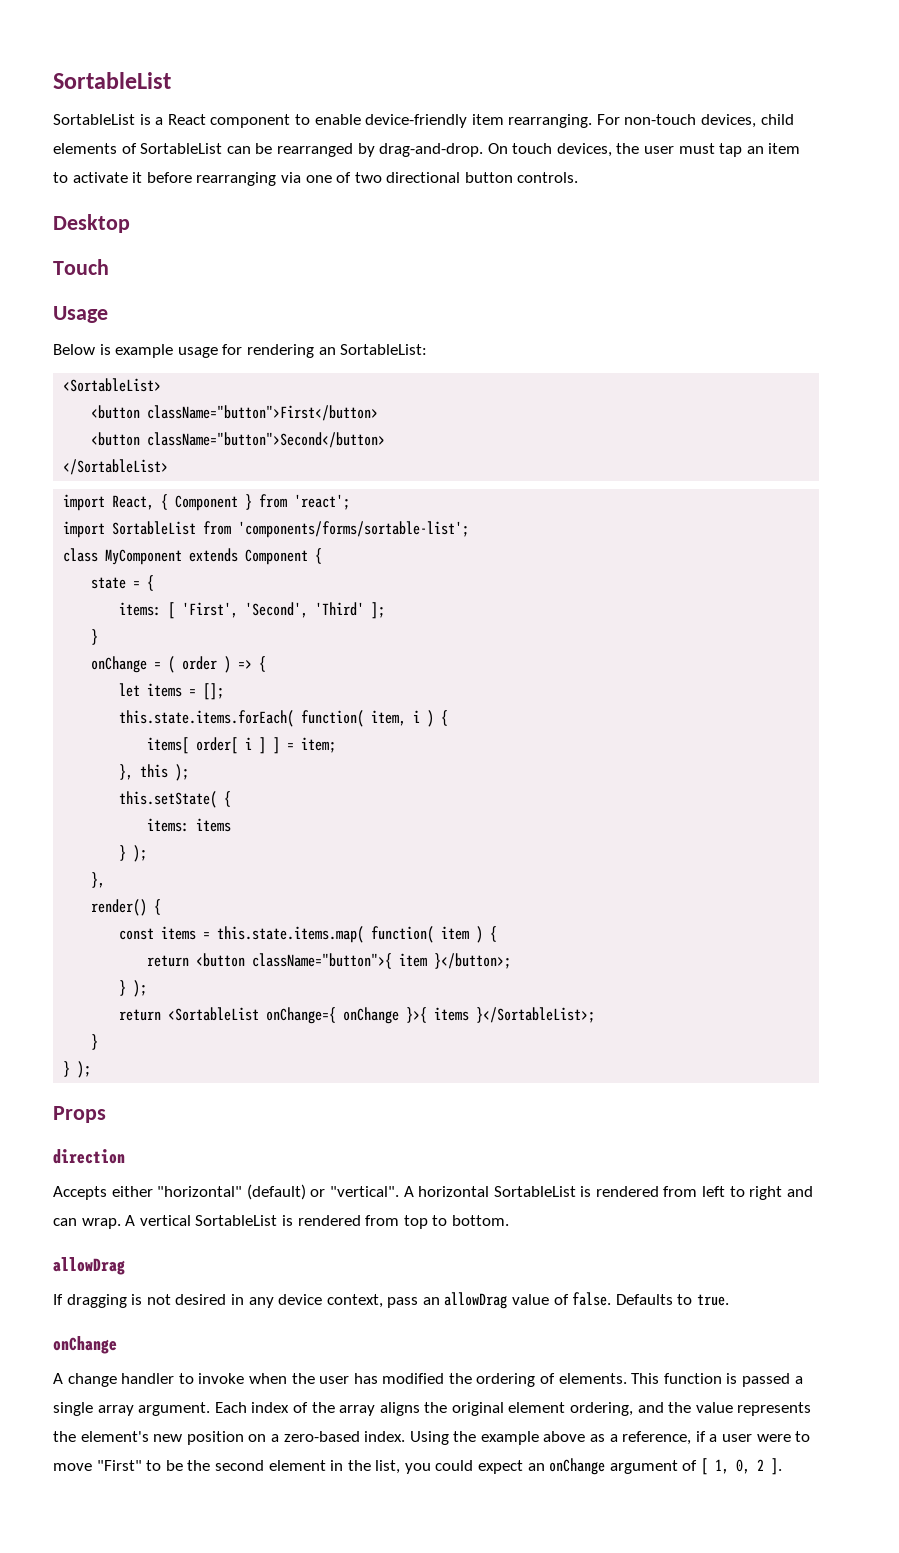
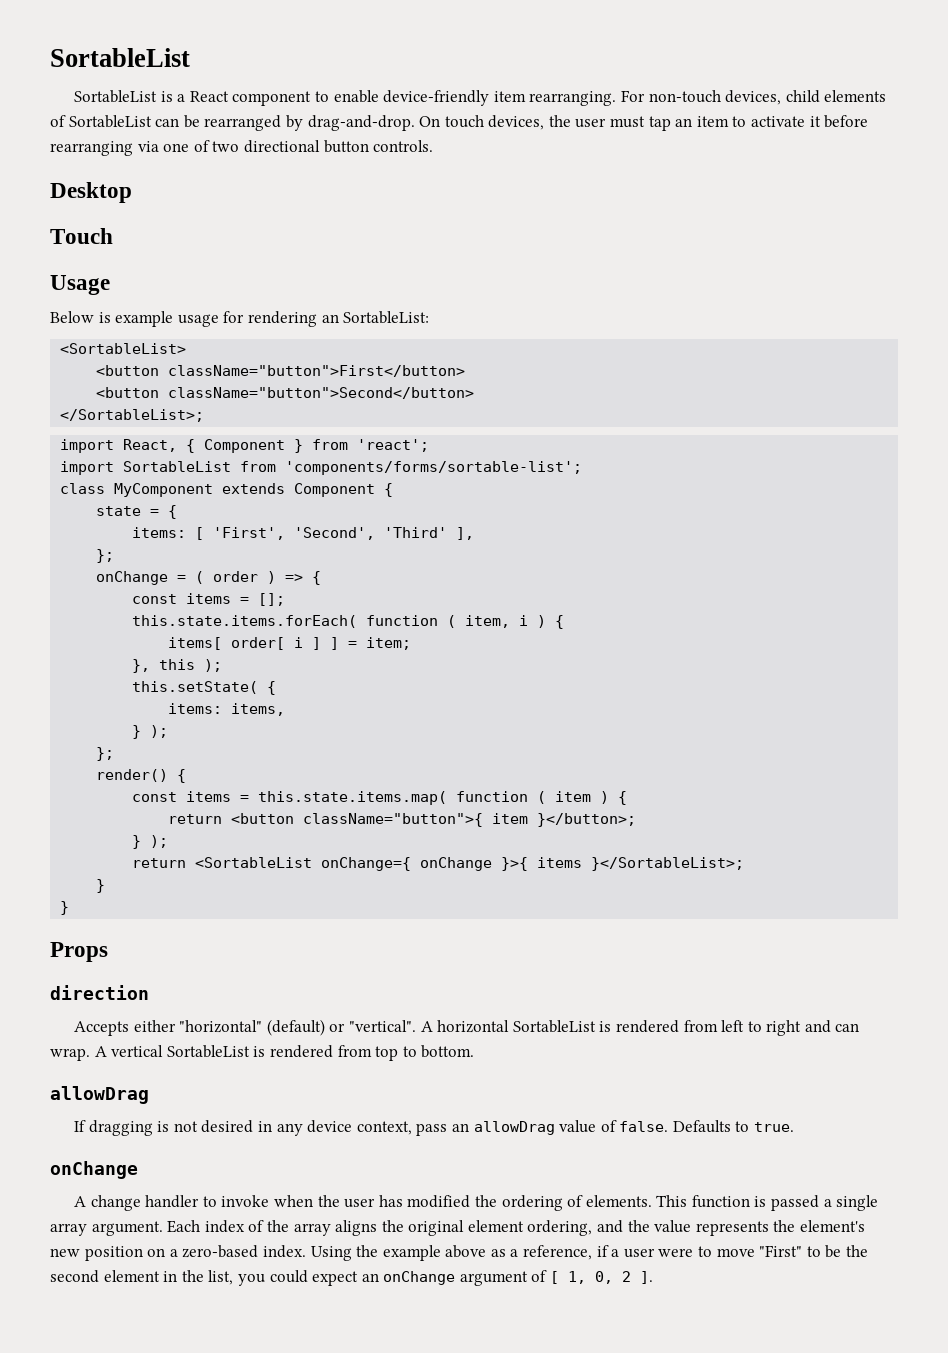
- </SortableList>
+ </SortableList>;
- items: [ 'First', 'Second', 'Third' ];
- }
+ items: [ 'First', 'Second', 'Third' ],
+ };
- let items = [];
+ const items = [];
- this.state.items.forEach( function( item, i ) {
+ this.state.items.forEach( function ( item, i ) {
- items: items
+ items: items,
  } );
- },
+ };
- const items = this.state.items.map( function( item ) {
+ const items = this.state.items.map( function ( item ) {
  return <SortableList onChange={ onChange }>{ items }</SortableList>;
  }
- } );
+ }

